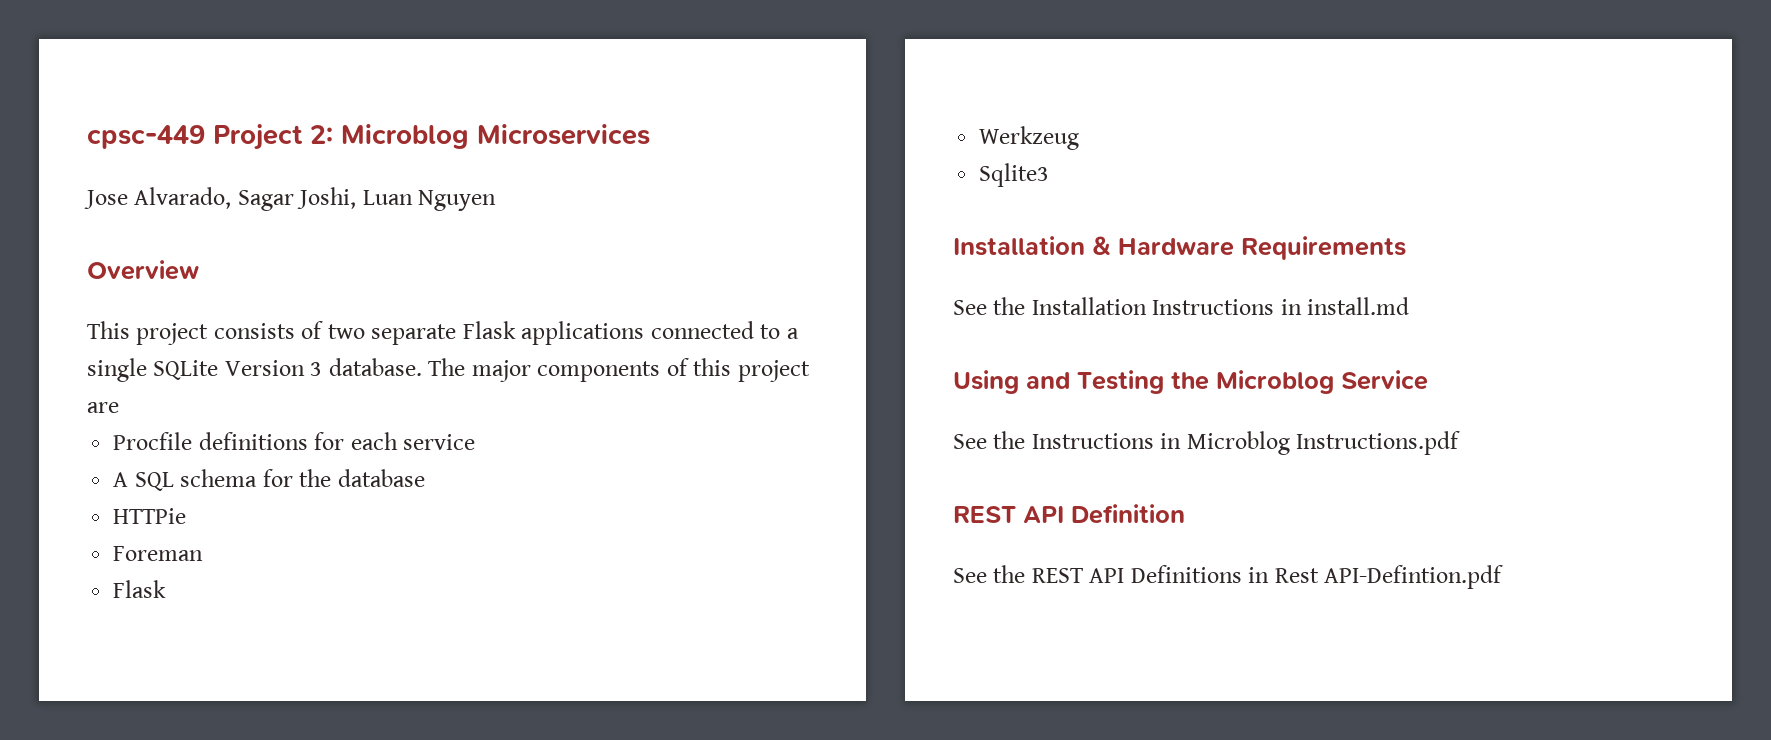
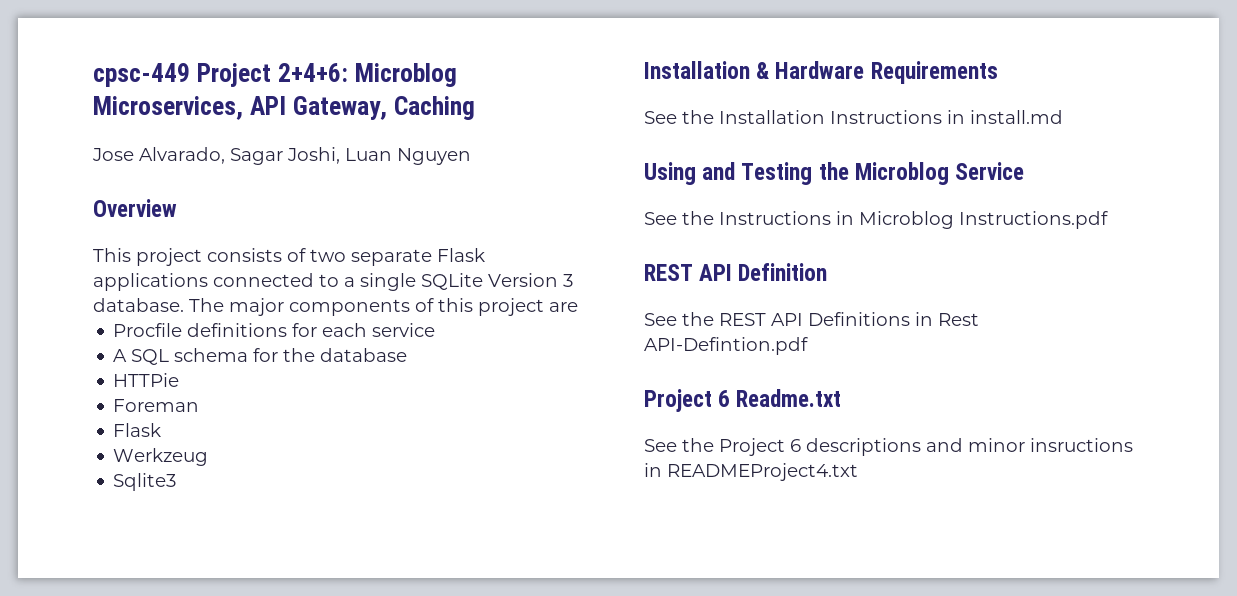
- cpsc-449 Project 2: Microblog Microservices
+ cpsc-449 Project 2+4+6: Microblog Microservices, API Gateway, Caching
+ Project 6 Readme.txt
+ See the Project 6 descriptions and minor insructions in READMEProject4.txt

